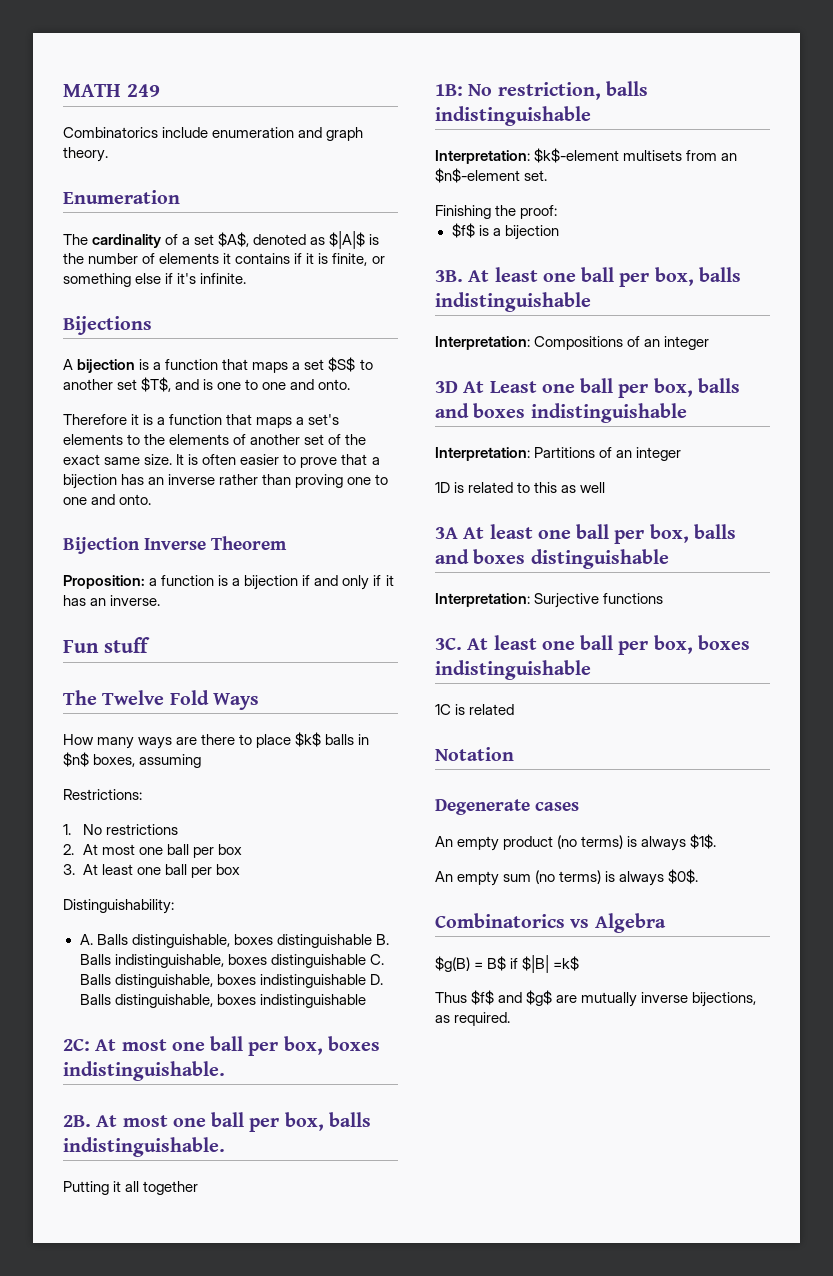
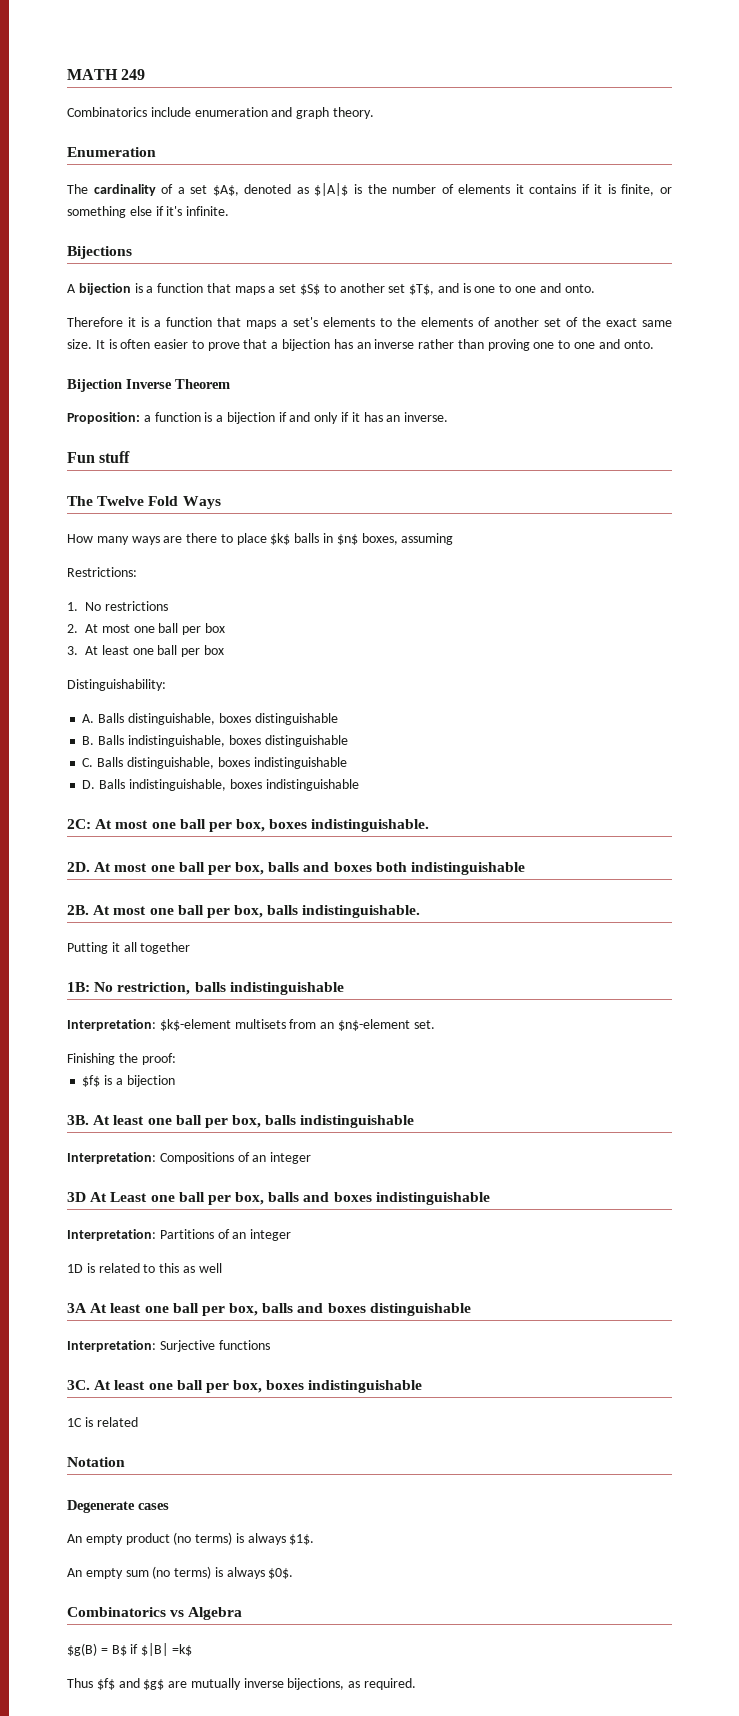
- A. Balls distinguishable, boxes distinguishable B. Balls indistinguishable, boxes distinguishable C. Balls distinguishable, boxes indistinguishable D. Balls distinguishable, boxes indistinguishable
+ A. Balls distinguishable, boxes distinguishable
+ B. Balls indistinguishable, boxes distinguishable
+ C. Balls distinguishable, boxes indistinguishable
+ D. Balls indistinguishable, boxes indistinguishable
+ 2D. At most one ball per box, balls and boxes both indistinguishable

